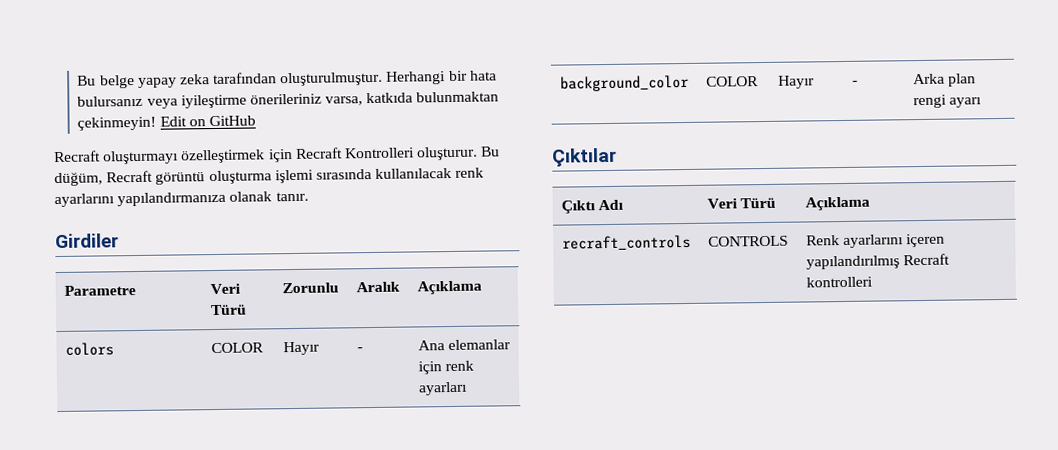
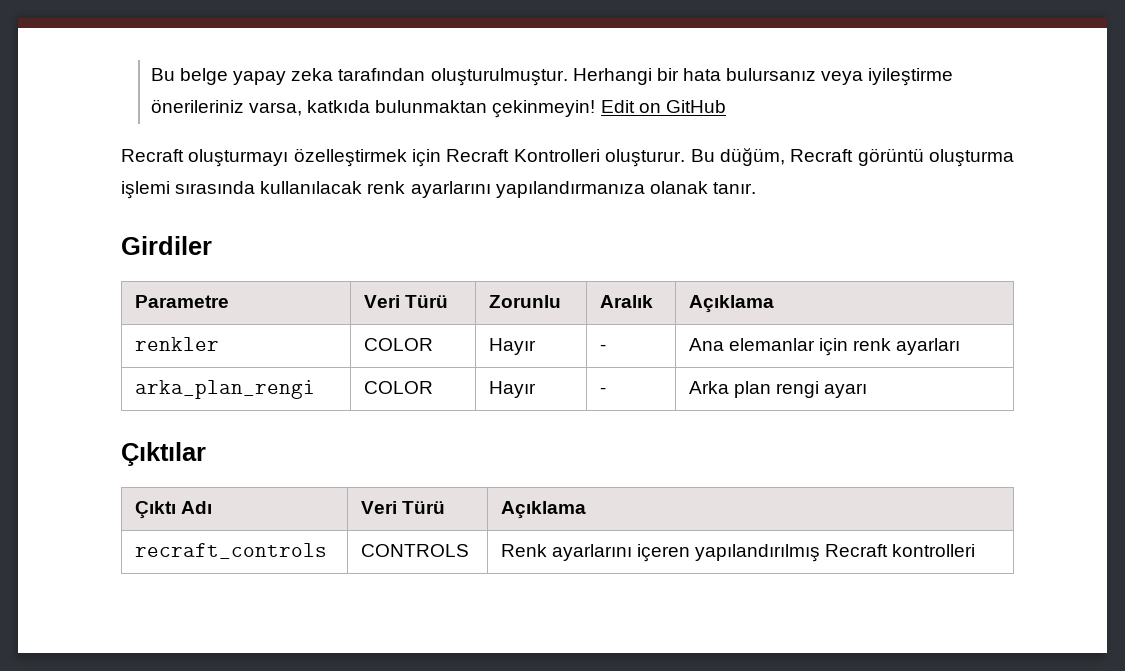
- colors | COLOR | Hayır | - | Ana elemanlar için renk ayarları
+ renkler | COLOR | Hayır | - | Ana elemanlar için renk ayarları
- background_color | COLOR | Hayır | - | Arka plan rengi ayarı
+ arka_plan_rengi | COLOR | Hayır | - | Arka plan rengi ayarı

